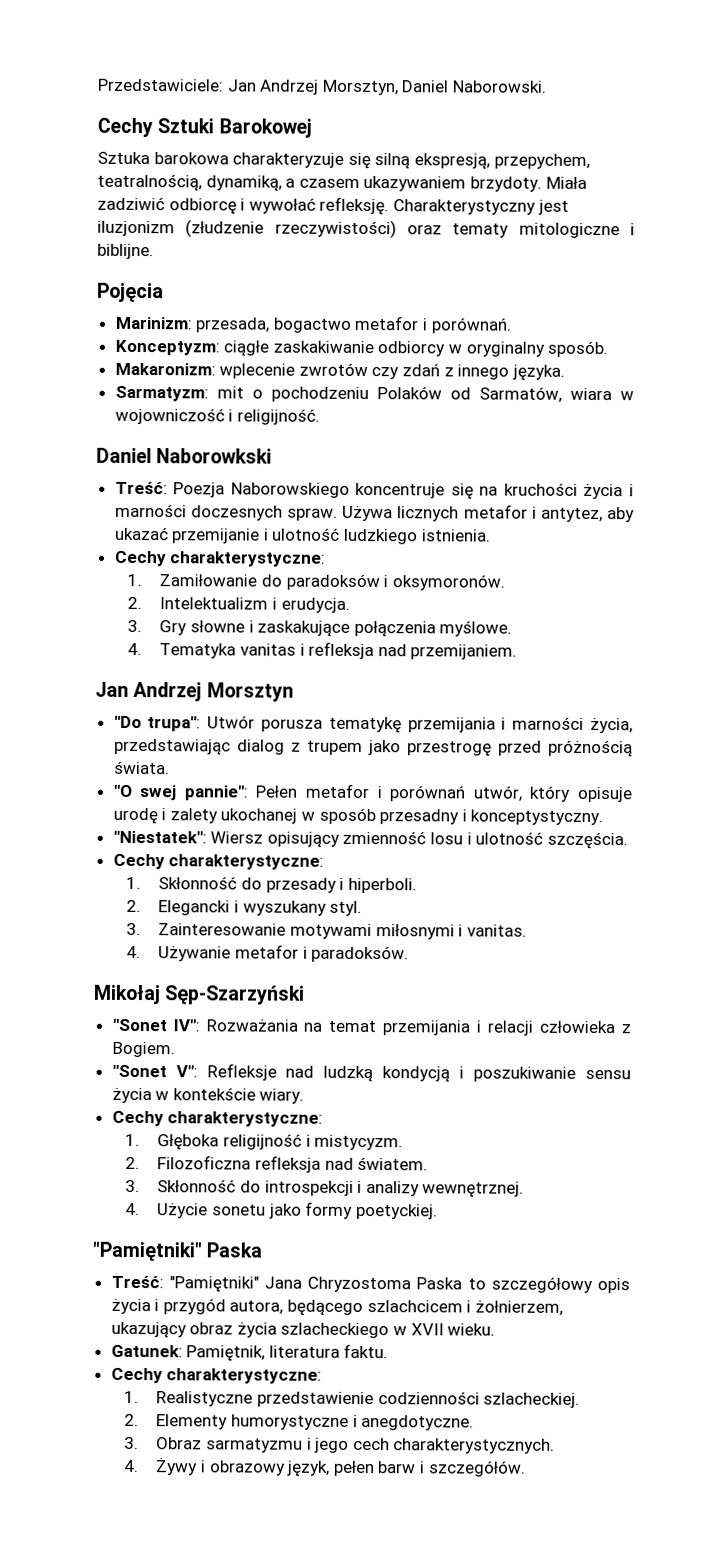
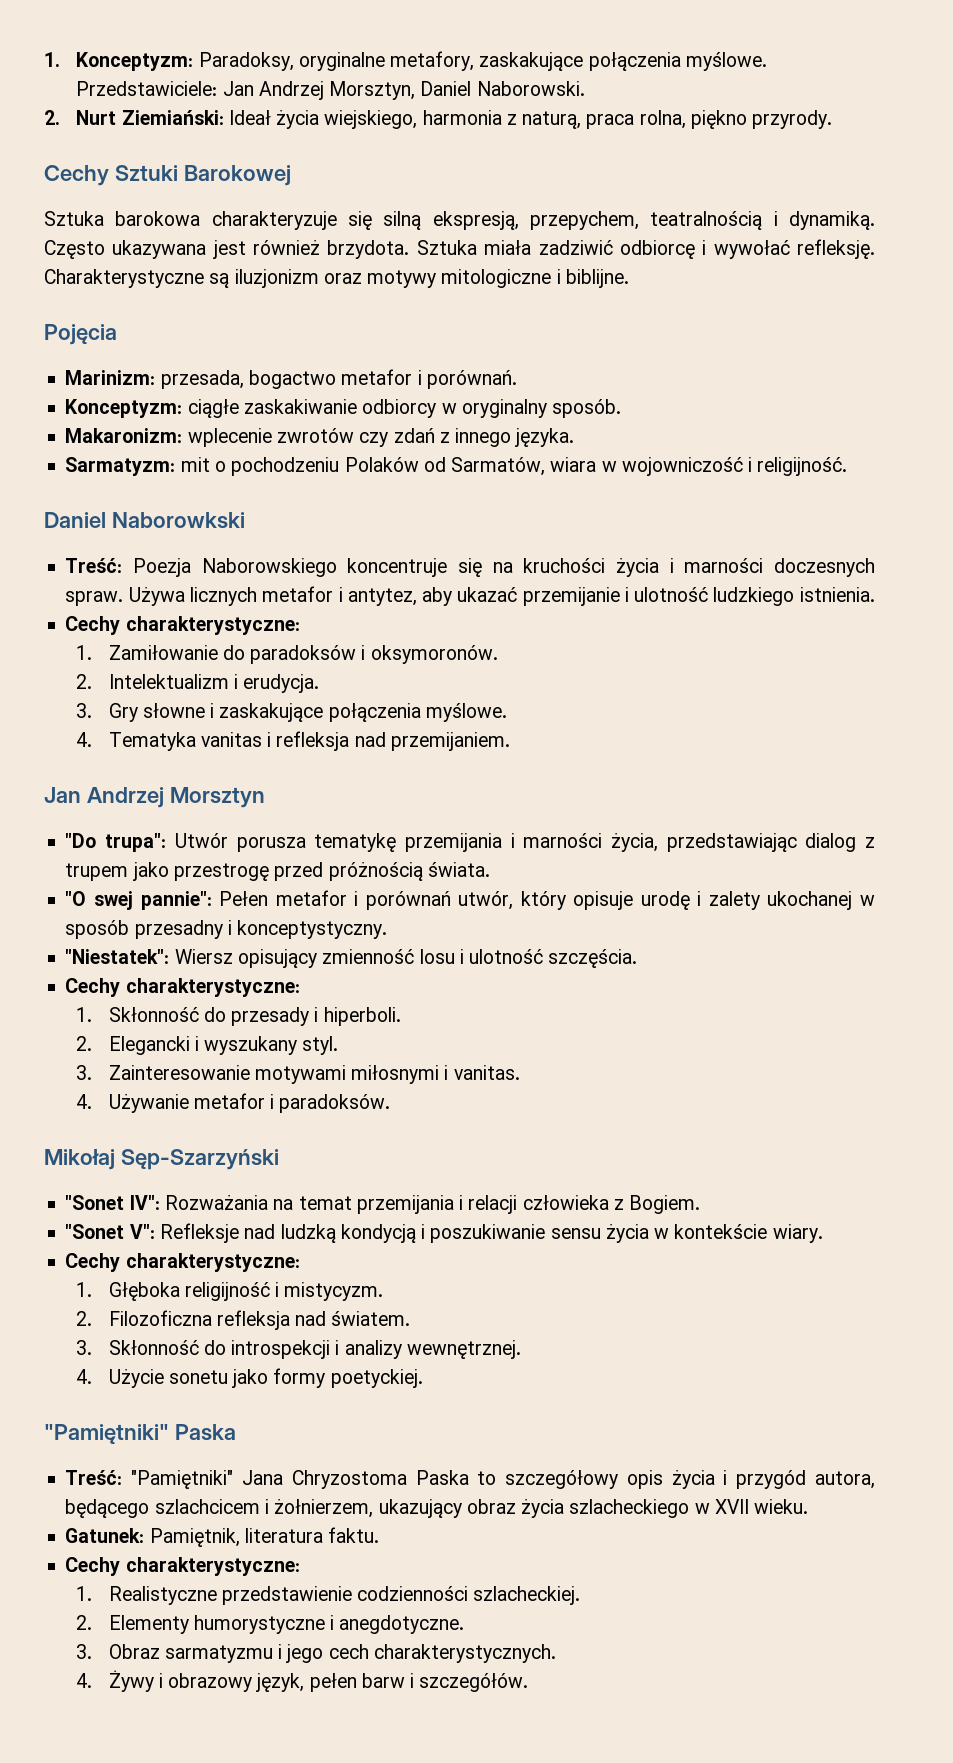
+ 1. Konceptyzm: Paradoksy, oryginalne metafory, zaskakujące połączenia myślowe.
+ 2. Nurt Ziemiański: Ideał życia wiejskiego, harmonia z naturą, praca rolna, piękno przyrody.
- Sztuka barokowa charakteryzuje się silną ekspresją, przepychem, teatralnością, dynamiką, a czasem ukazywaniem brzydoty. Miała zadziwić odbiorcę i wywołać refleksję.
+ Sztuka barokowa charakteryzuje się silną ekspresją, przepychem, teatralnością i dynamiką. Często ukazywana jest również brzydota. Sztuka miała zadziwić odbiorcę i wywołać refleksję.
- Charakterystyczny jest iluzjonizm (złudzenie rzeczywistości) oraz tematy mitologiczne i biblijne.
+ Charakterystyczne są iluzjonizm oraz motywy mitologiczne i biblijne.

